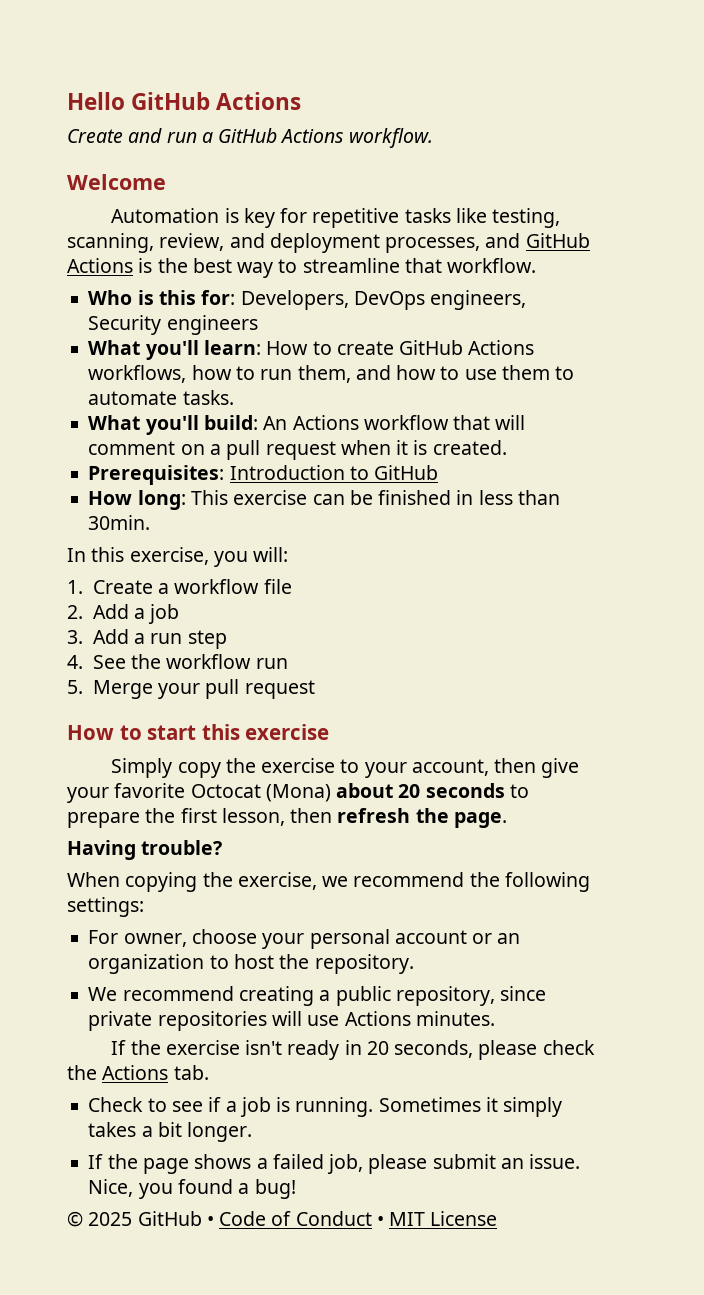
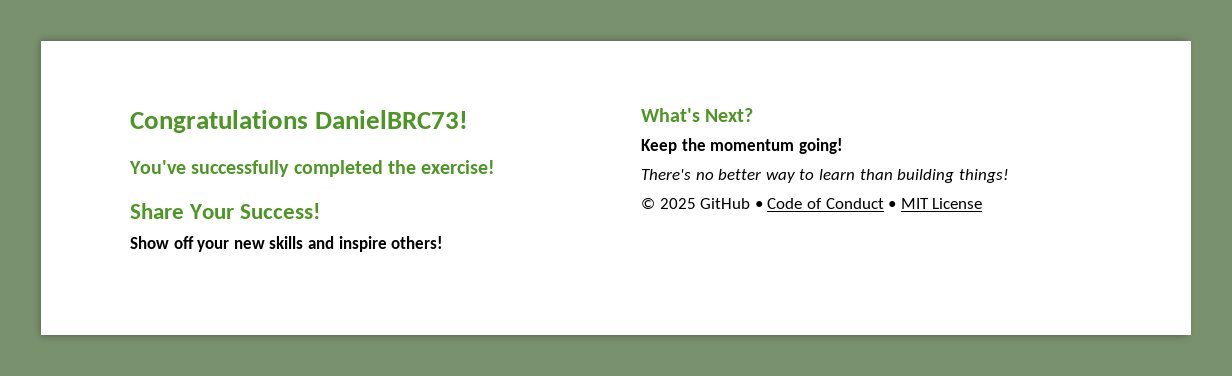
- Hello GitHub Actions
- Create and run a GitHub Actions workflow.
- Welcome
- Automation is key for repetitive tasks like testing, scanning, review, and deployment processes, and GitHub Actions is the best way to streamline that workflow.
- Who is this for: Developers, DevOps engineers, Security engineers
- What you'll learn: How to create GitHub Actions workflows, how to run them, and how to use them to automate tasks.
- What you'll build: An Actions workflow that will comment on a pull request when it is created.
- Prerequisites: Introduction to GitHub
- How long: This exercise can be finished in less than 30min.
- In this exercise, you will:
- 1. Create a workflow file
- 2. Add a job
- 3. Add a run step
- 4. See the workflow run
- 5. Merge your pull request
- How to start this exercise
- Simply copy the exercise to your account, then give your favorite Octocat (Mona) about 20 seconds to prepare the first lesson, then refresh the page.
- Having trouble?
- When copying the exercise, we recommend the following settings:
- For owner, choose your personal account or an organization to host the repository.
- We recommend creating a public repository, since private repositories will use Actions minutes.
- If the exercise isn't ready in 20 seconds, please check the Actions tab.
- Check to see if a job is running. Sometimes it simply takes a bit longer.
- If the page shows a failed job, please submit an issue. Nice, you found a bug!
+ Congratulations DanielBRC73!
+ You've successfully completed the exercise!
+ Share Your Success!
+ Show off your new skills and inspire others!
+ What's Next?
+ Keep the momentum going!
+ There's no better way to learn than building things!

